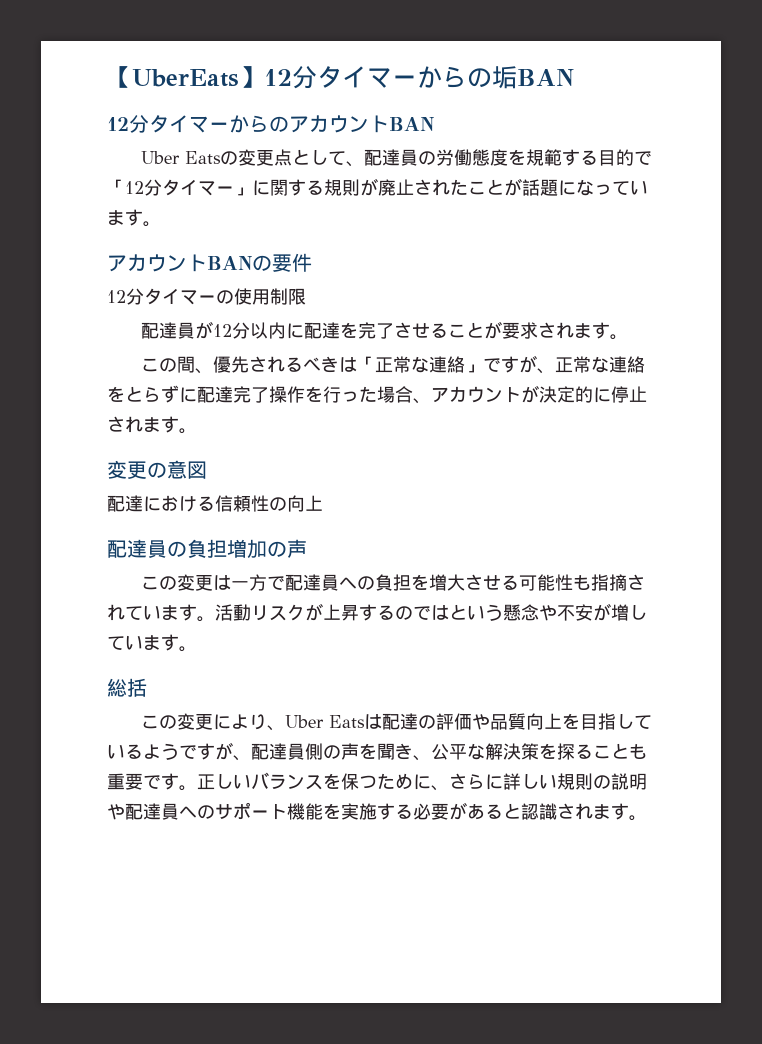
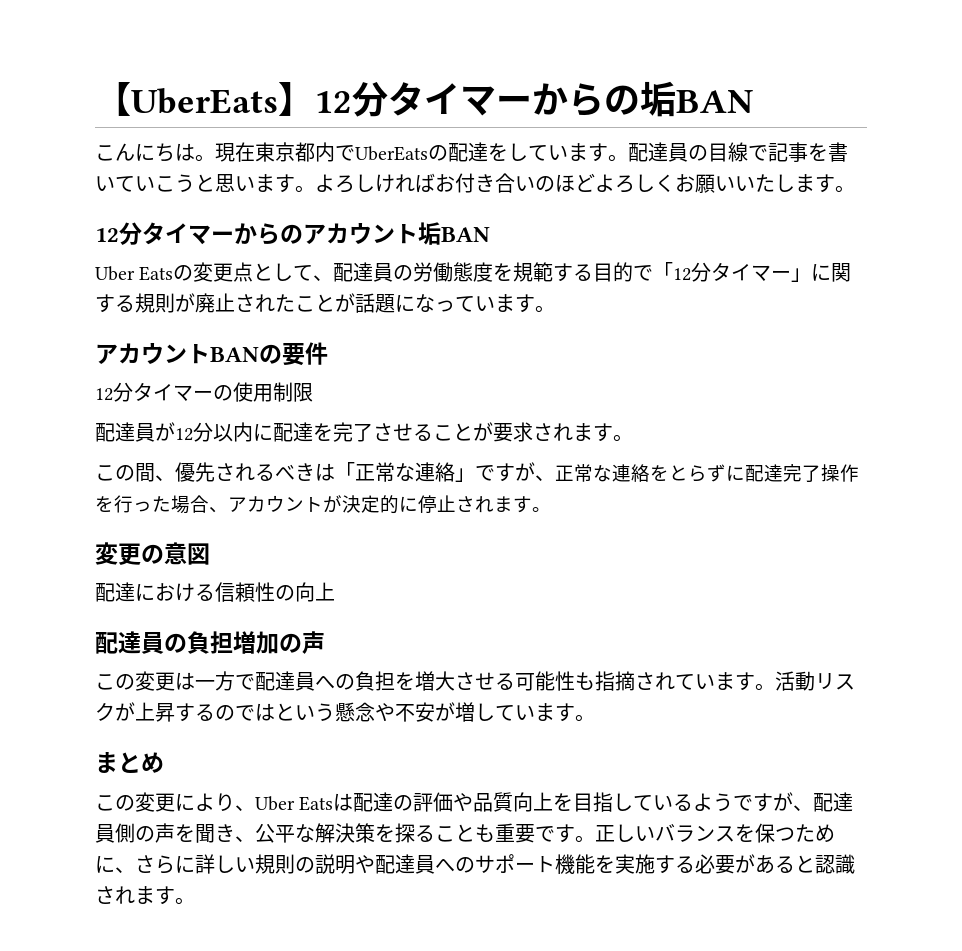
+ こんにちは。現在東京都内でUberEatsの配達をしています。配達員の目線で記事を書いていこうと思います。よろしければお付き合いのほどよろしくお願いいたします。
- 12分タイマーからのアカウントBAN
+ 12分タイマーからのアカウント垢BAN
- 総括
+ まとめ

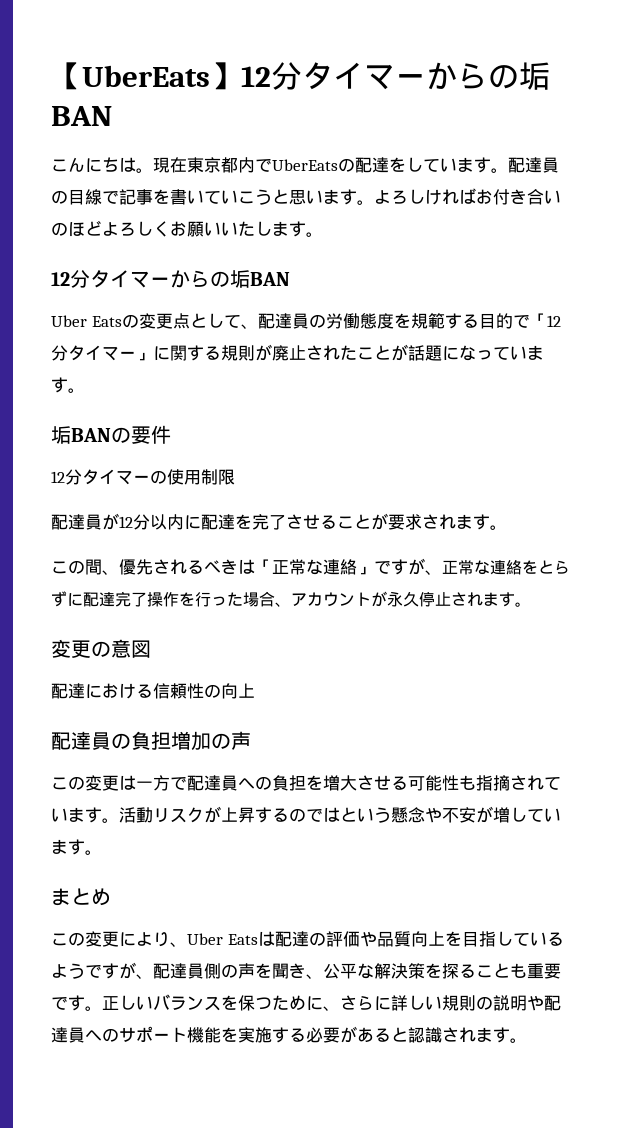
  よろしければお付き合いのほどよろしくお願いいたします。
- 12分タイマーからのアカウント垢BAN
+ 12分タイマーからの垢BAN
- アカウントBANの要件
+ 垢BANの要件
- この間、優先されるべきは「正常な連絡」ですが、正常な連絡をとらずに配達完了操作を行った場合、アカウントが決定的に停止されます。
+ この間、優先されるべきは「正常な連絡」ですが、正常な連絡をとらずに配達完了操作を行った場合、アカウントが永久停止されます。

